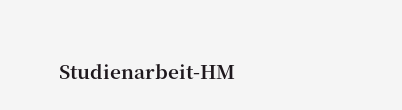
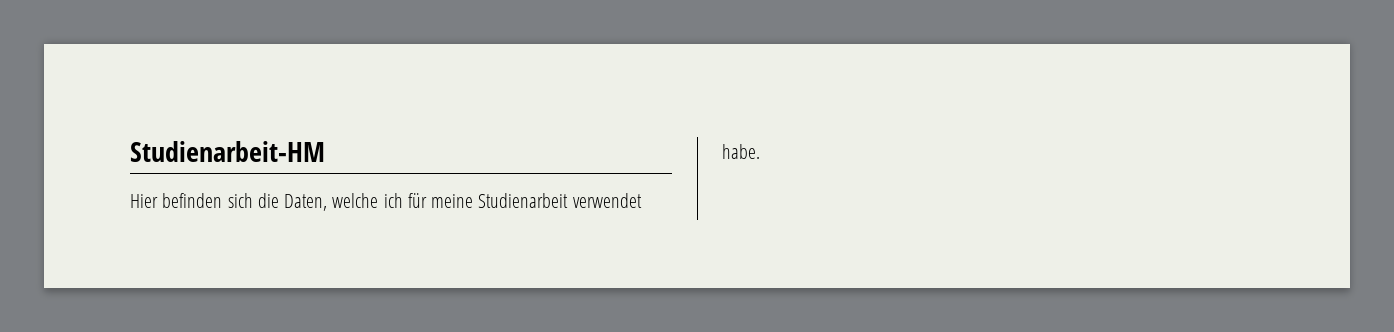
+ Hier befinden sich die Daten, welche ich für meine Studienarbeit verwendet habe.

